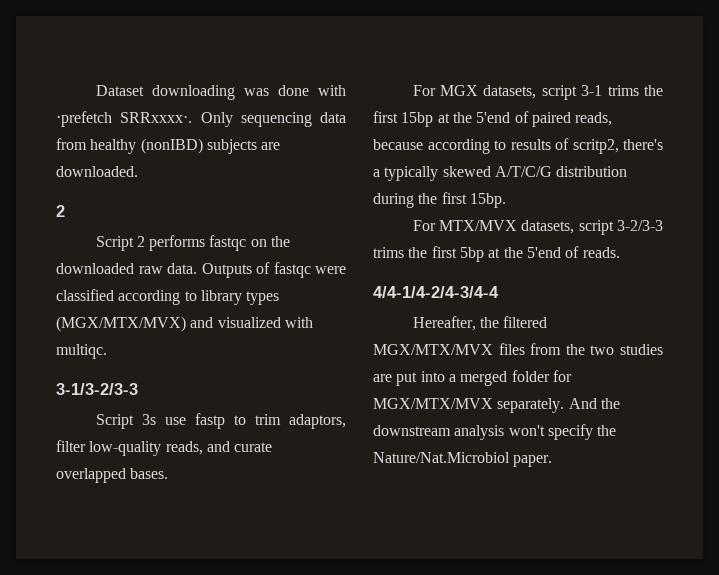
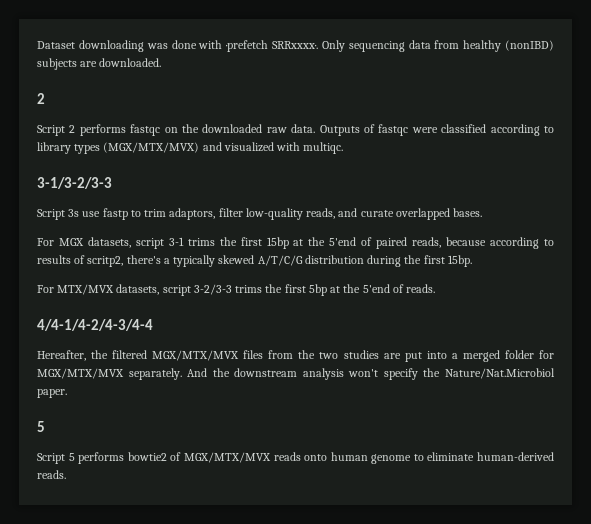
  And the downstream analysis won't specify the Nature/Nat.Microbiol paper.
+ 5
+ Script 5 performs bowtie2 of MGX/MTX/MVX reads onto human genome to eliminate human-derived reads.

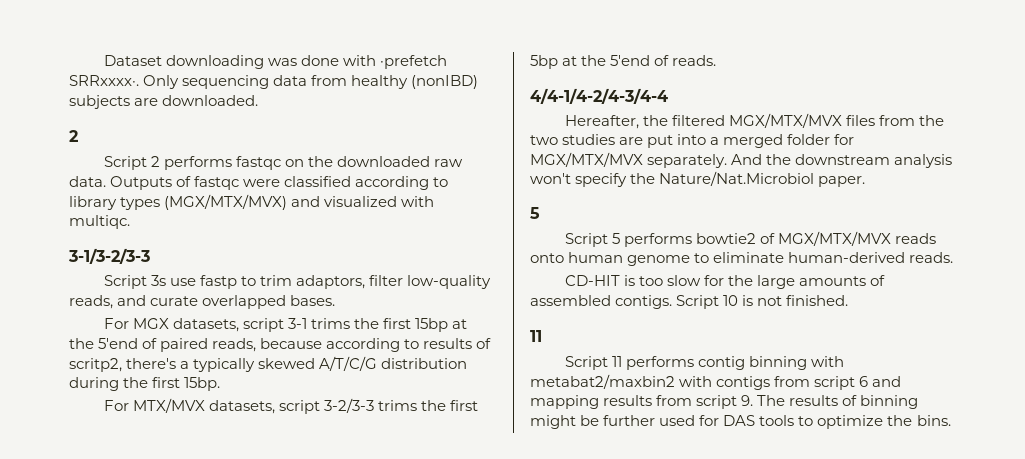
+ CD-HIT is too slow for the large amounts of assembled contigs. Script 10 is not finished.
+ 11
+ Script 11 performs contig binning with metabat2/maxbin2 with contigs from script 6 and mapping results from script 9. The results of binning might be further used for DAS tools to optimize the bins.

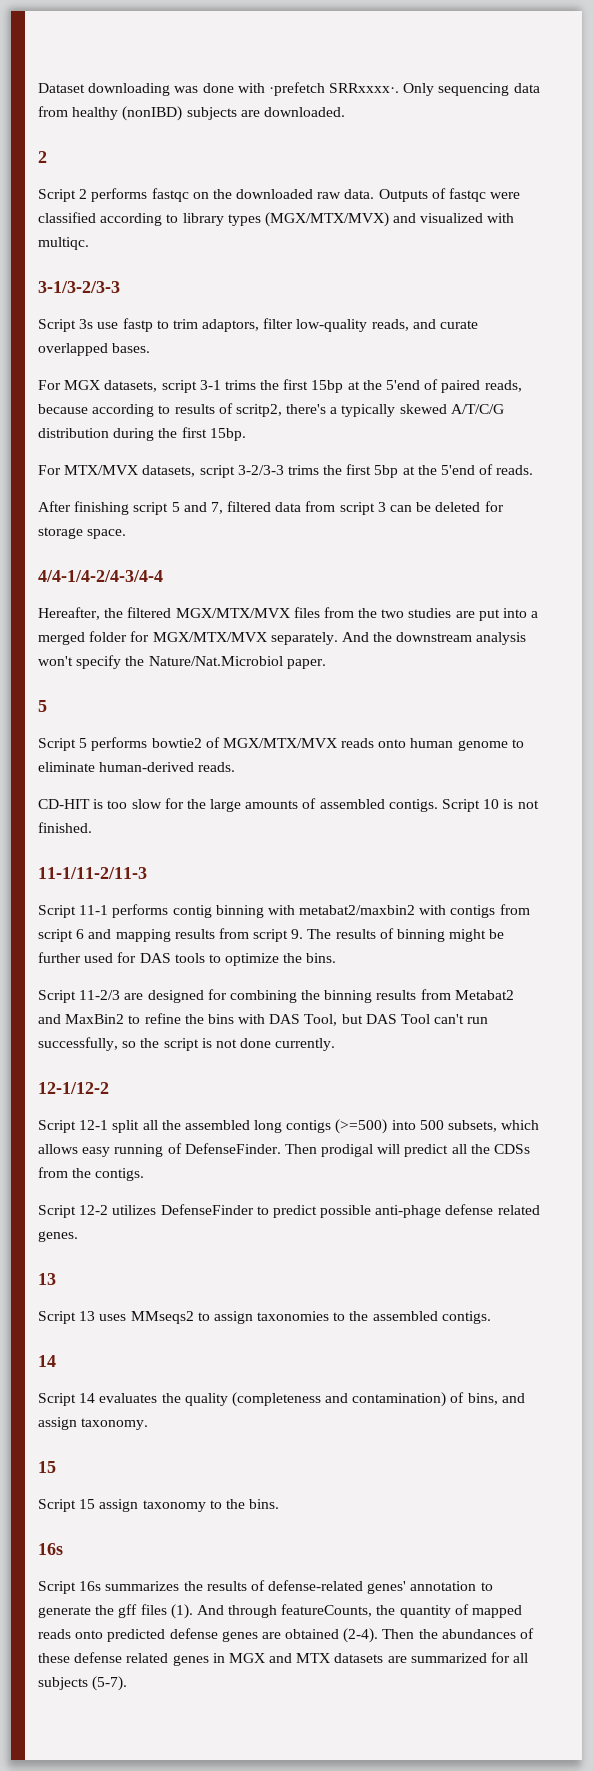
+ After finishing script 5 and 7, filtered data from script 3 can be deleted for storage space.
  Script 10 is not finished.
- 11
- Script 11 performs contig binning with metabat2/maxbin2 with contigs from script 6 and mapping results from script 9. The results of binning might be further used for DAS tools to optimize the bins.
+ 11-1/11-2/11-3
+ Script 11-1 performs contig binning with metabat2/maxbin2 with contigs from script 6 and mapping results from script 9. The results of binning might be further used for DAS tools to optimize the bins.
+ Script 11-2/3 are designed for combining the binning results from Metabat2 and MaxBin2 to refine the bins with DAS Tool, but DAS Tool can't run successfully, so the script is not done currently.
+ 12-1/12-2
+ Script 12-1 split all the assembled long contigs (>=500) into 500 subsets, which allows easy running of DefenseFinder. Then prodigal will predict all the CDSs from the contigs.
+ Script 12-2 utilizes DefenseFinder to predict possible anti-phage defense related genes.
+ 13
+ Script 13 uses MMseqs2 to assign taxonomies to the assembled contigs.
+ 14
+ Script 14 evaluates the quality (completeness and contamination) of bins, and assign taxonomy.
+ 15
+ Script 15 assign taxonomy to the bins.
+ 16s
+ Script 16s summarizes the results of defense-related genes' annotation to generate the gff files (1). And through featureCounts, the quantity of mapped reads onto predicted defense genes are obtained (2-4). Then the abundances of these defense related genes in MGX and MTX datasets are summarized for all subjects (5-7).

